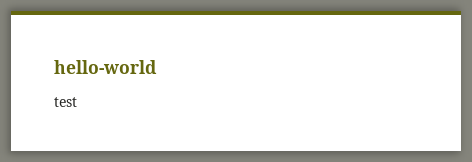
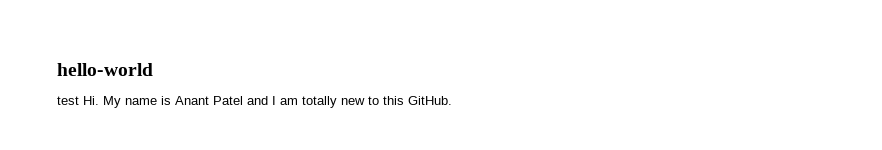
- test
+ test Hi. My name is Anant Patel and I am totally new to this GitHub.

